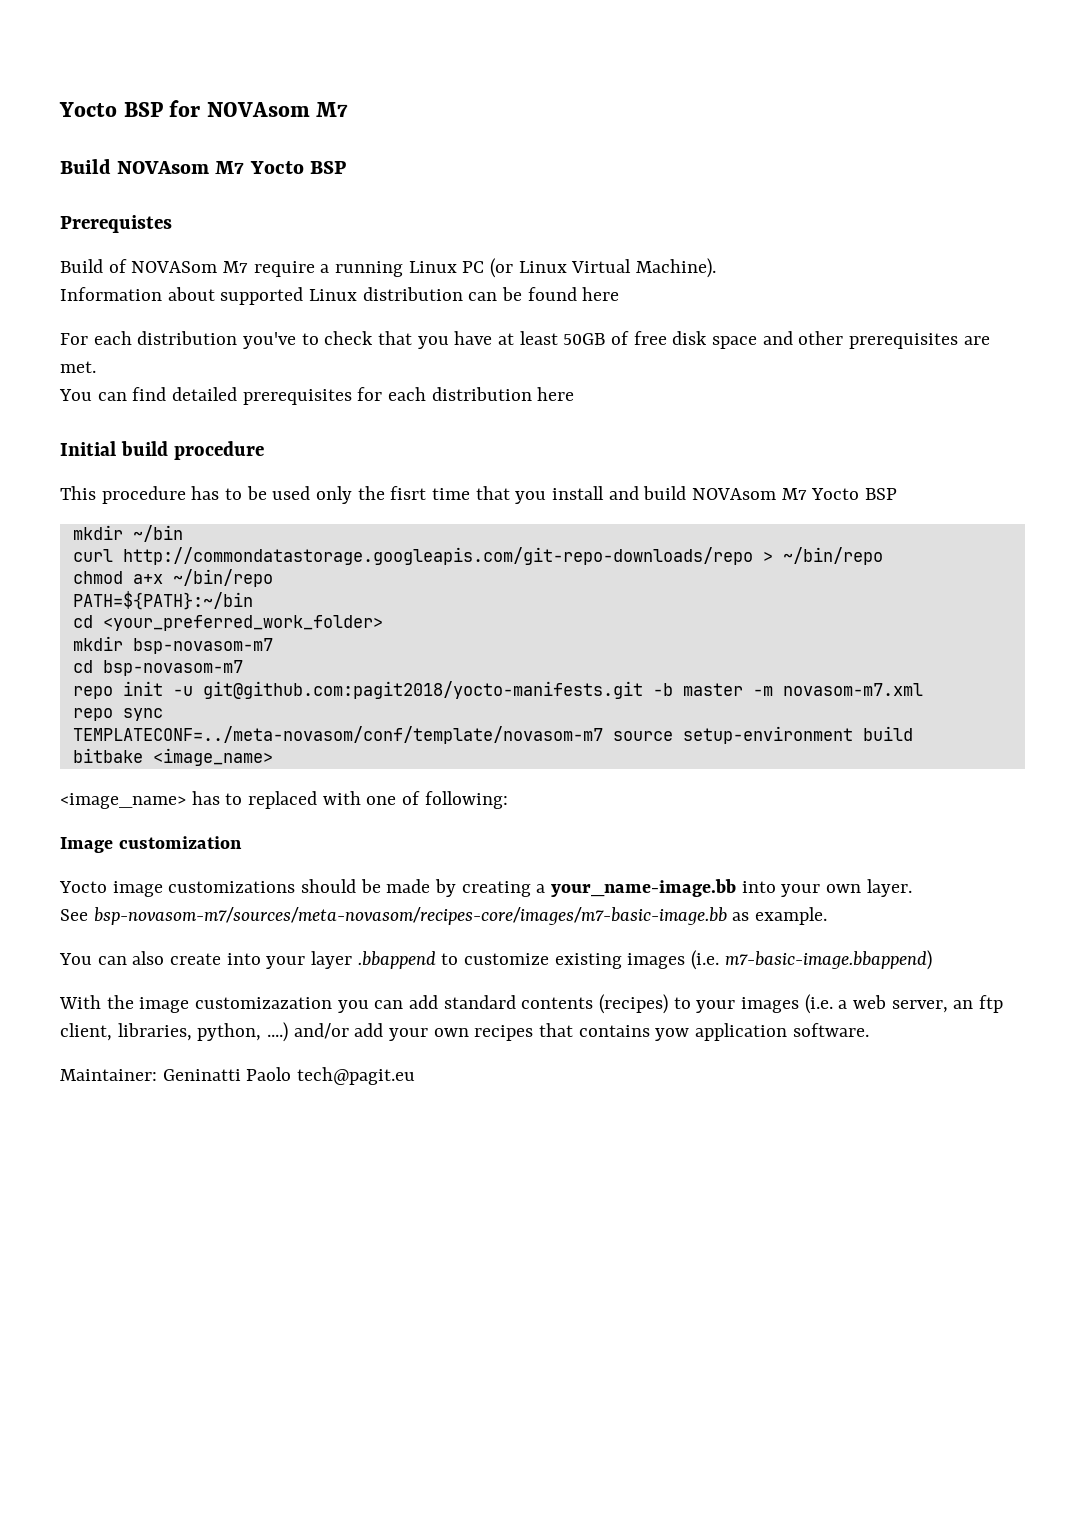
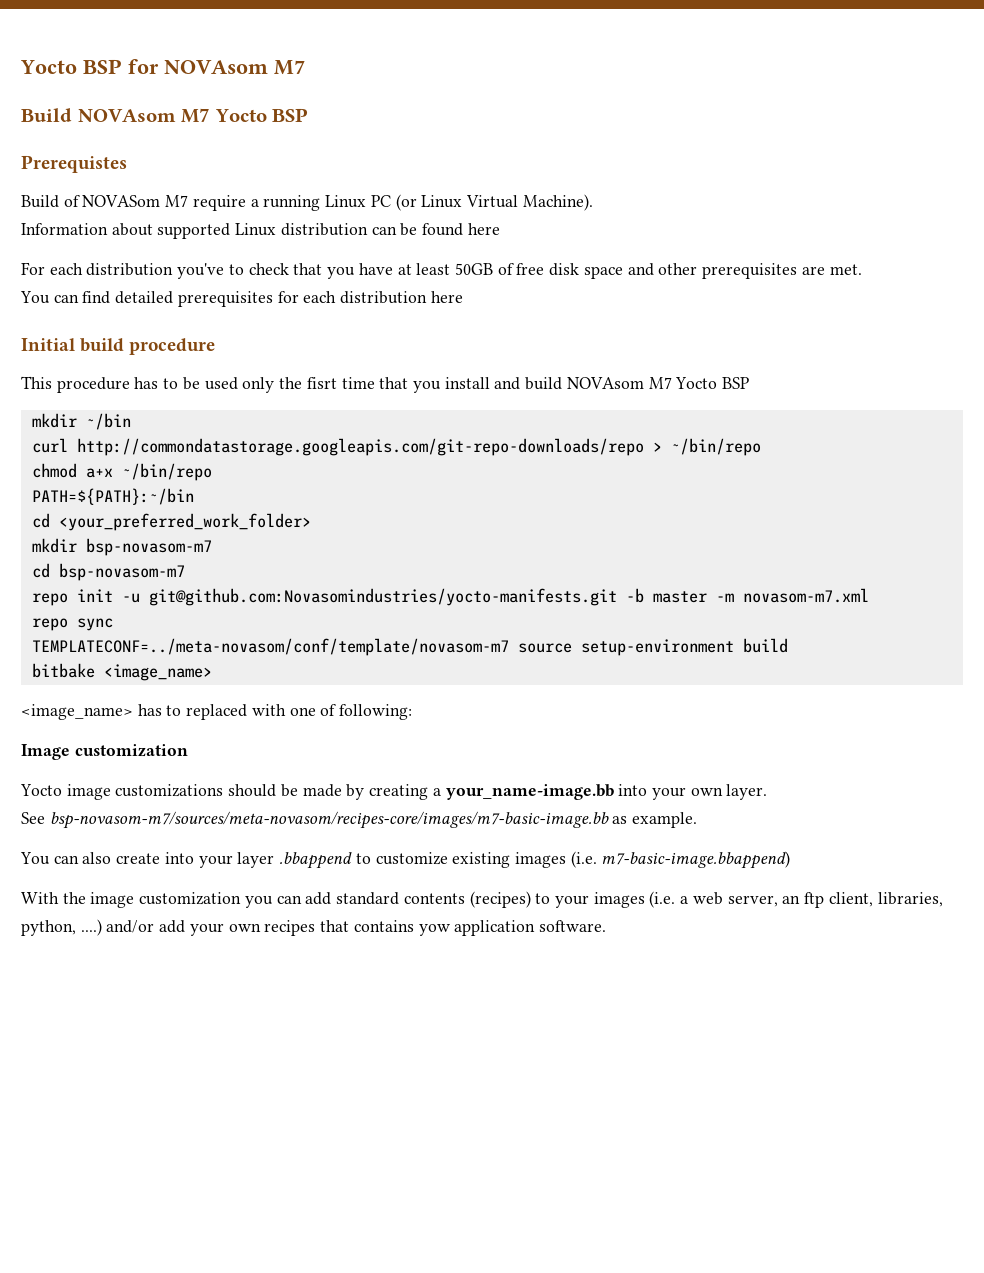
- repo init -u git@github.com:pagit2018/yocto-manifests.git -b master -m novasom-m7.xml
+ repo init -u git@github.com:Novasomindustries/yocto-manifests.git -b master -m novasom-m7.xml
- With the image customizazation you can add standard contents (recipes) to your images (i.e. a web server, an ftp client, libraries, python, ....) and/or add your own recipes that contains yow application software.
+ With the image customization you can add standard contents (recipes) to your images (i.e. a web server, an ftp client, libraries, python, ....) and/or add your own recipes that contains yow application software.
- Maintainer: Geninatti Paolo tech@pagit.eu

